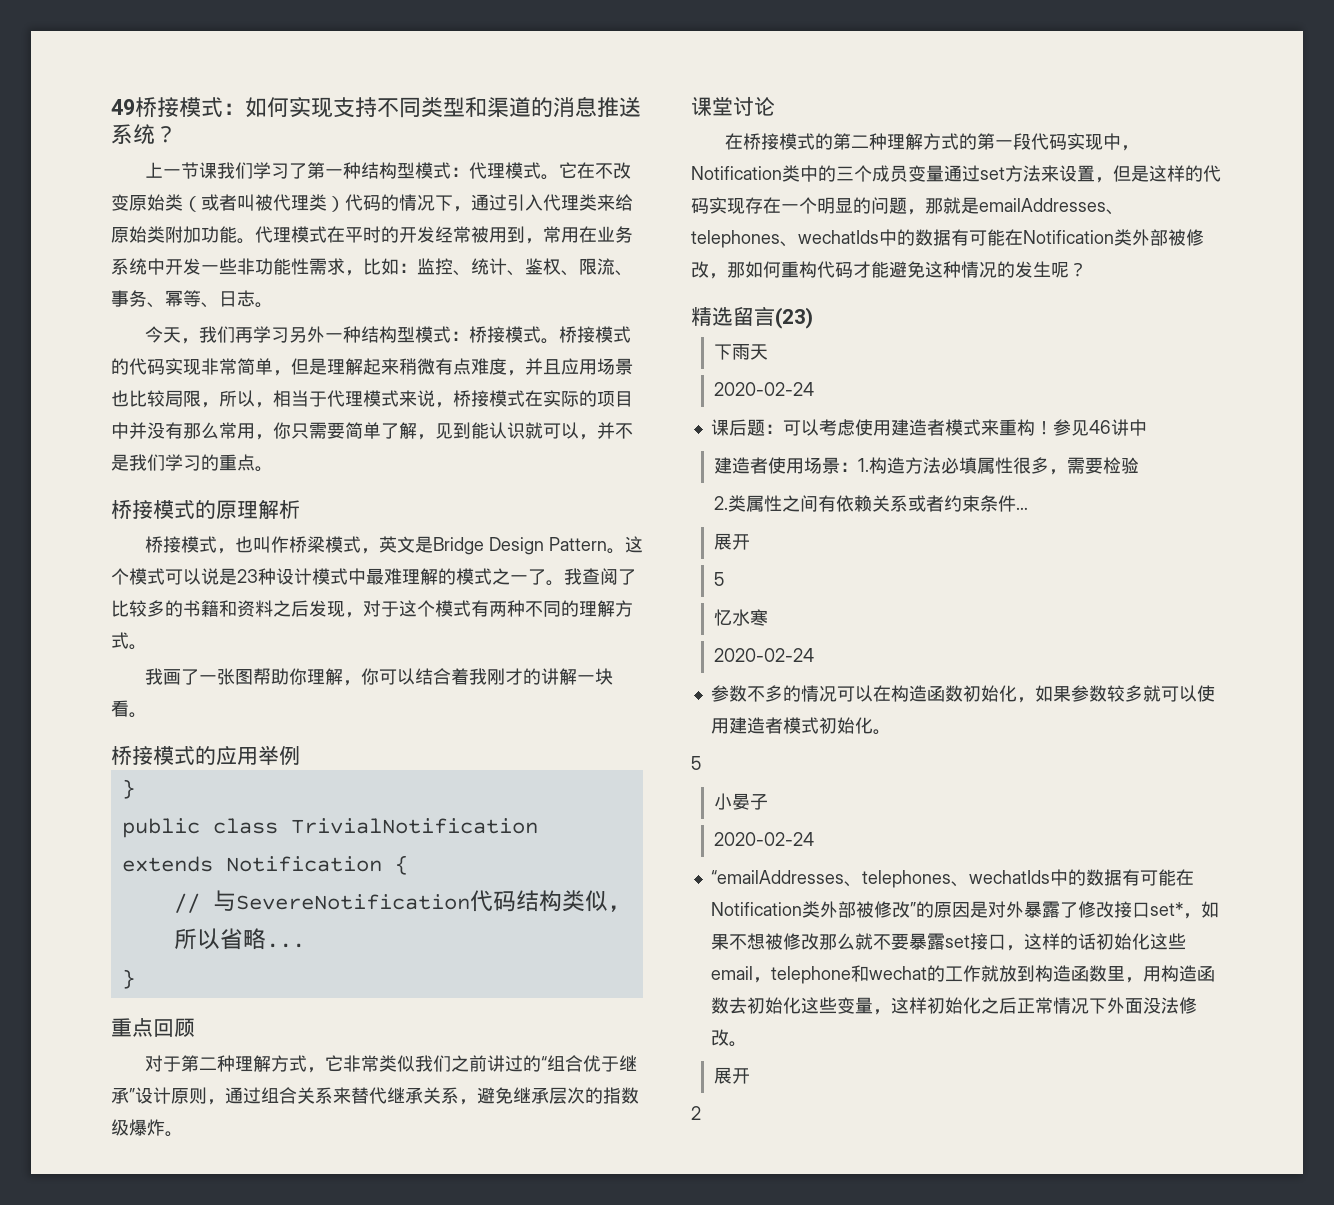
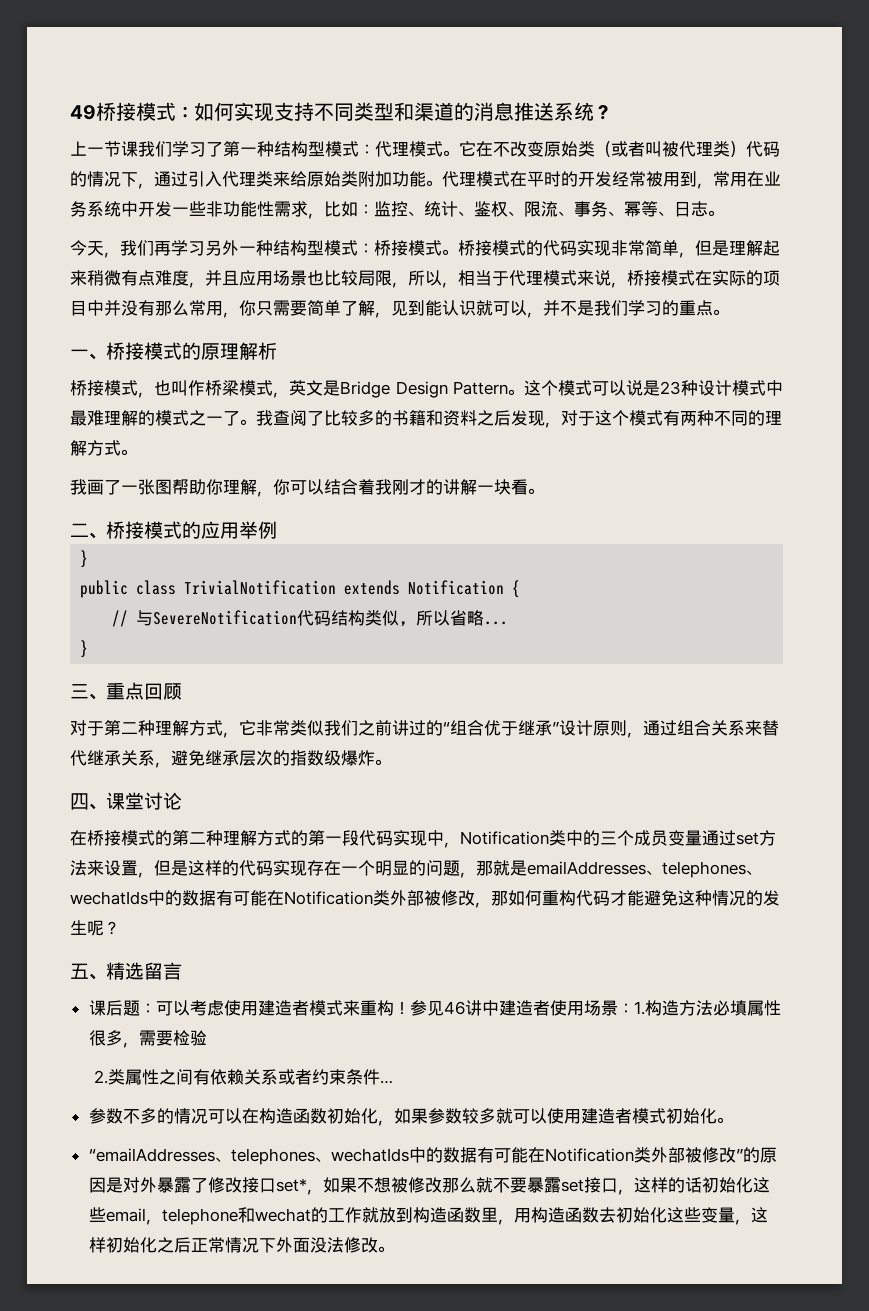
- 桥接模式的原理解析
+ 一、桥接模式的原理解析
- 桥接模式的应用举例
+ 二、桥接模式的应用举例
- 重点回顾
+ 三、重点回顾
- 课堂讨论
+ 四、课堂讨论
- 精选留言(23)
- 下雨天
- 2020-02-24
+ 五、精选留言
- 参见46讲中
- 建造者使用场景：1.构造方法必填属性很多，需要检验
+ 参见46讲中建造者使用场景：1.构造方法必填属性很多，需要检验
  2.类属性之间有依赖关系或者约束条件…
- 展开
- 5
- 忆水寒
- 2020-02-24
  参数不多的情况可以在构造函数初始化，如果参数较多就可以使用建造者模式初始化。
- 5
- 小晏子
- 2020-02-24
  “emailAddresses、telephones、wechatIds中的数据有可能在Notification类外部被修改”的原因是对外暴露了修改接口set*，如果不想被修改那么就不要暴露set接口，这样的话初始化这些email，telephone和wechat的工作就放到构造函数里，用构造函数去初始化这些变量，这样初始化之后正常情况下外面没法修改。
- 展开
- 2

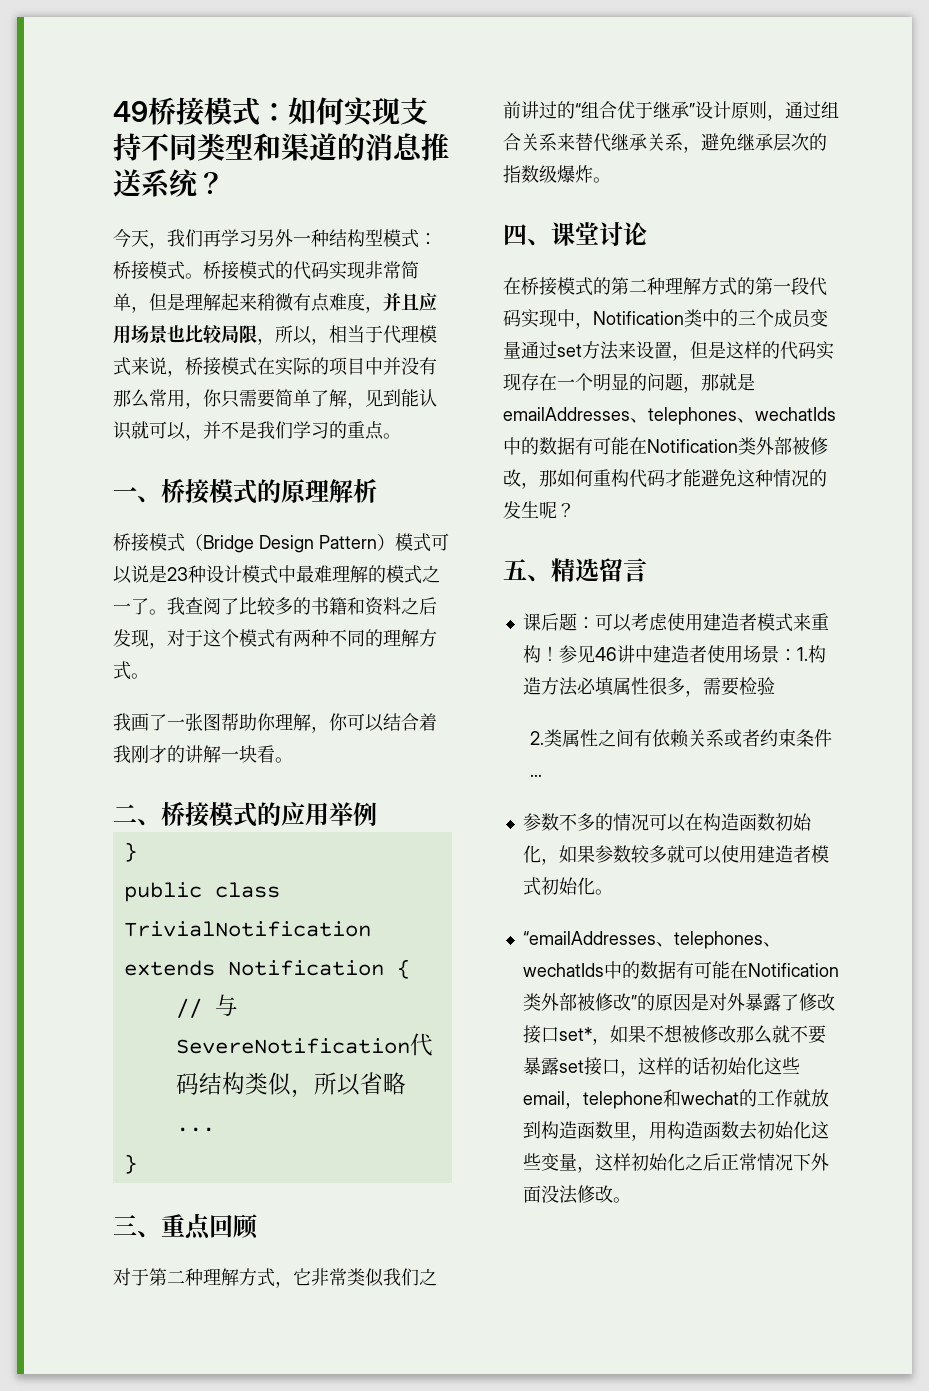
- 上一节课我们学习了第一种结构型模式：代理模式。它在不改变原始类（或者叫被代理类）代码的情况下，通过引入代理类来给原始类附加功能。代理模式在平时的开发经常被用到，常用在业务系统中开发一些非功能性需求，比如：监控、统计、鉴权、限流、事务、幂等、日志。
- 桥接模式，也叫作桥梁模式，英文是Bridge Design Pattern。这个模式可以说是23种设计模式中最难理解的模式之一了。
+ 桥接模式（Bridge Design Pattern）模式可以说是23种设计模式中最难理解的模式之一了。

